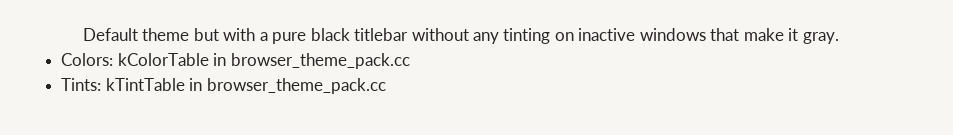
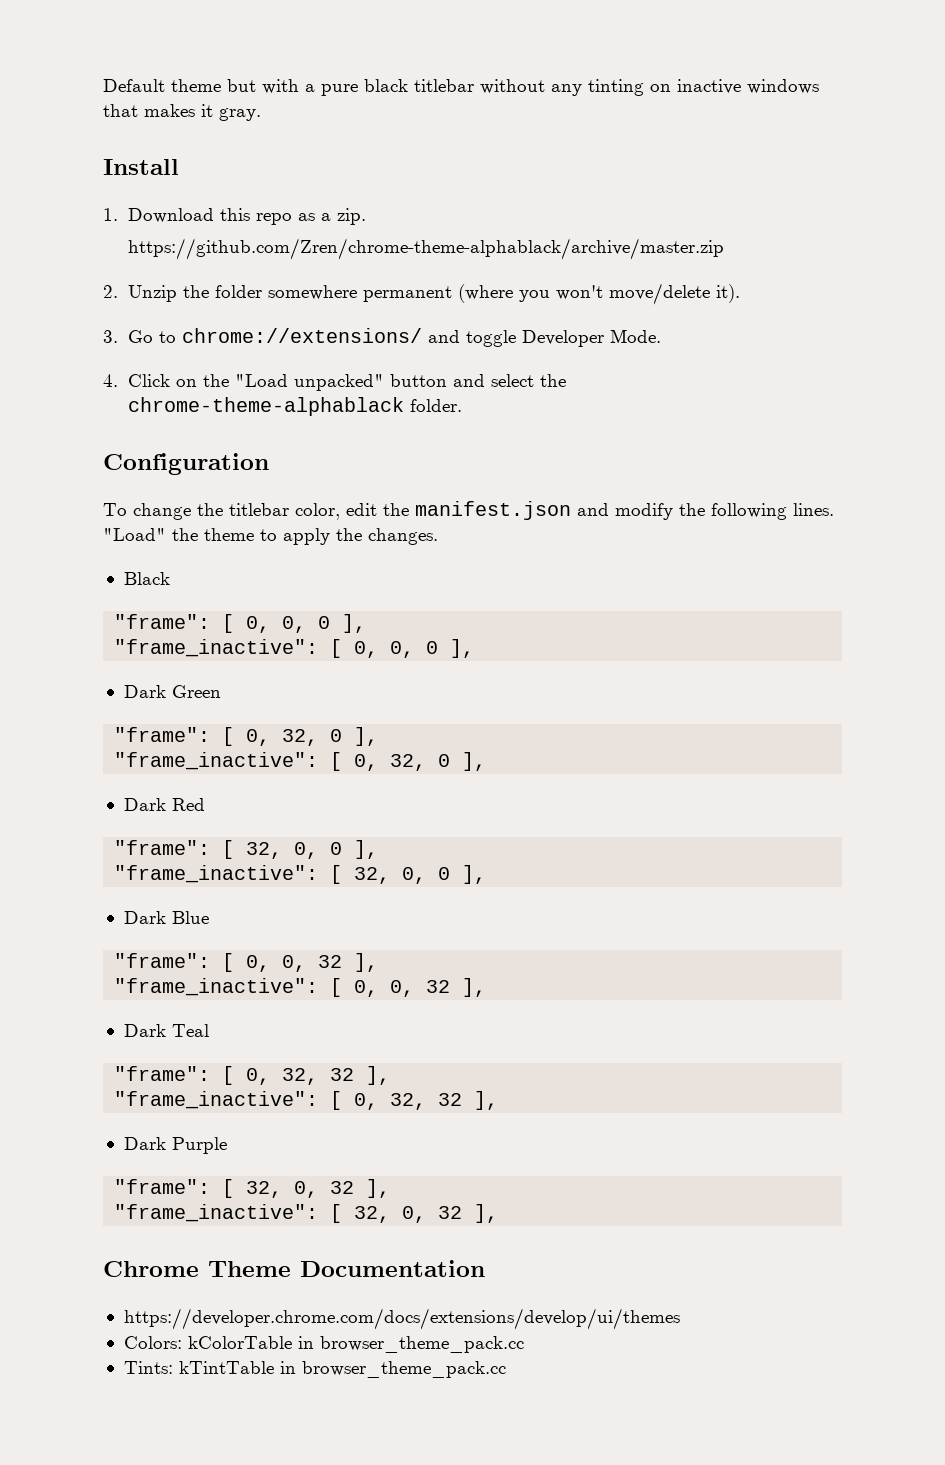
- Default theme but with a pure black titlebar without any tinting on inactive windows that make it gray.
+ Default theme but with a pure black titlebar without any tinting on inactive windows that makes it gray.
+ Install
+ 1. Download this repo as a zip.
+ https://github.com/Zren/chrome-theme-alphablack/archive/master.zip
+ 2. Unzip the folder somewhere permanent (where you won't move/delete it).
+ 3. Go to chrome://extensions/ and toggle Developer Mode.
+ 4. Click on the "Load unpacked" button and select the chrome-theme-alphablack folder.
+ Configuration
+ To change the titlebar color, edit the manifest.json and modify the following lines. "Load" the theme to apply the changes.
+ Black
+ "frame": [ 0, 0, 0 ],
+ "frame_inactive": [ 0, 0, 0 ],
+ Dark Green
+ "frame": [ 0, 32, 0 ],
+ "frame_inactive": [ 0, 32, 0 ],
+ Dark Red
+ "frame": [ 32, 0, 0 ],
+ "frame_inactive": [ 32, 0, 0 ],
+ Dark Blue
+ "frame": [ 0, 0, 32 ],
+ "frame_inactive": [ 0, 0, 32 ],
+ Dark Teal
+ "frame": [ 0, 32, 32 ],
+ "frame_inactive": [ 0, 32, 32 ],
+ Dark Purple
+ "frame": [ 32, 0, 32 ],
+ "frame_inactive": [ 32, 0, 32 ],
+ Chrome Theme Documentation
+ https://developer.chrome.com/docs/extensions/develop/ui/themes

